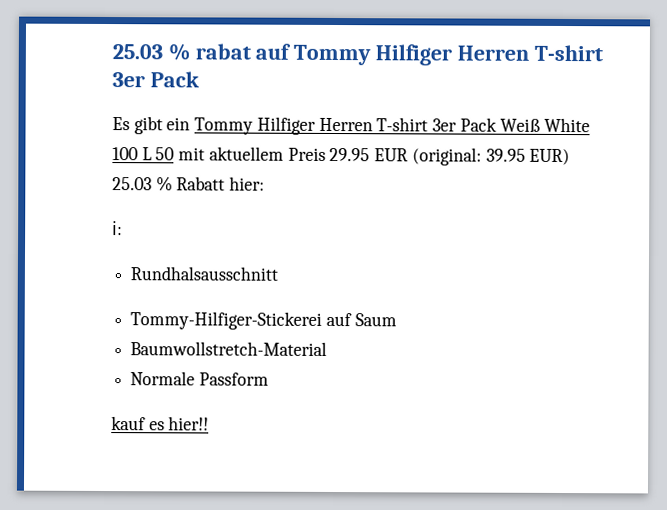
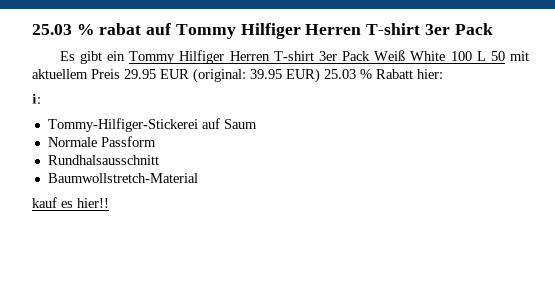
- Rundhalsausschnitt
- Baumwollstretch-Material
+ Rundhalsausschnitt
+ Baumwollstretch-Material

